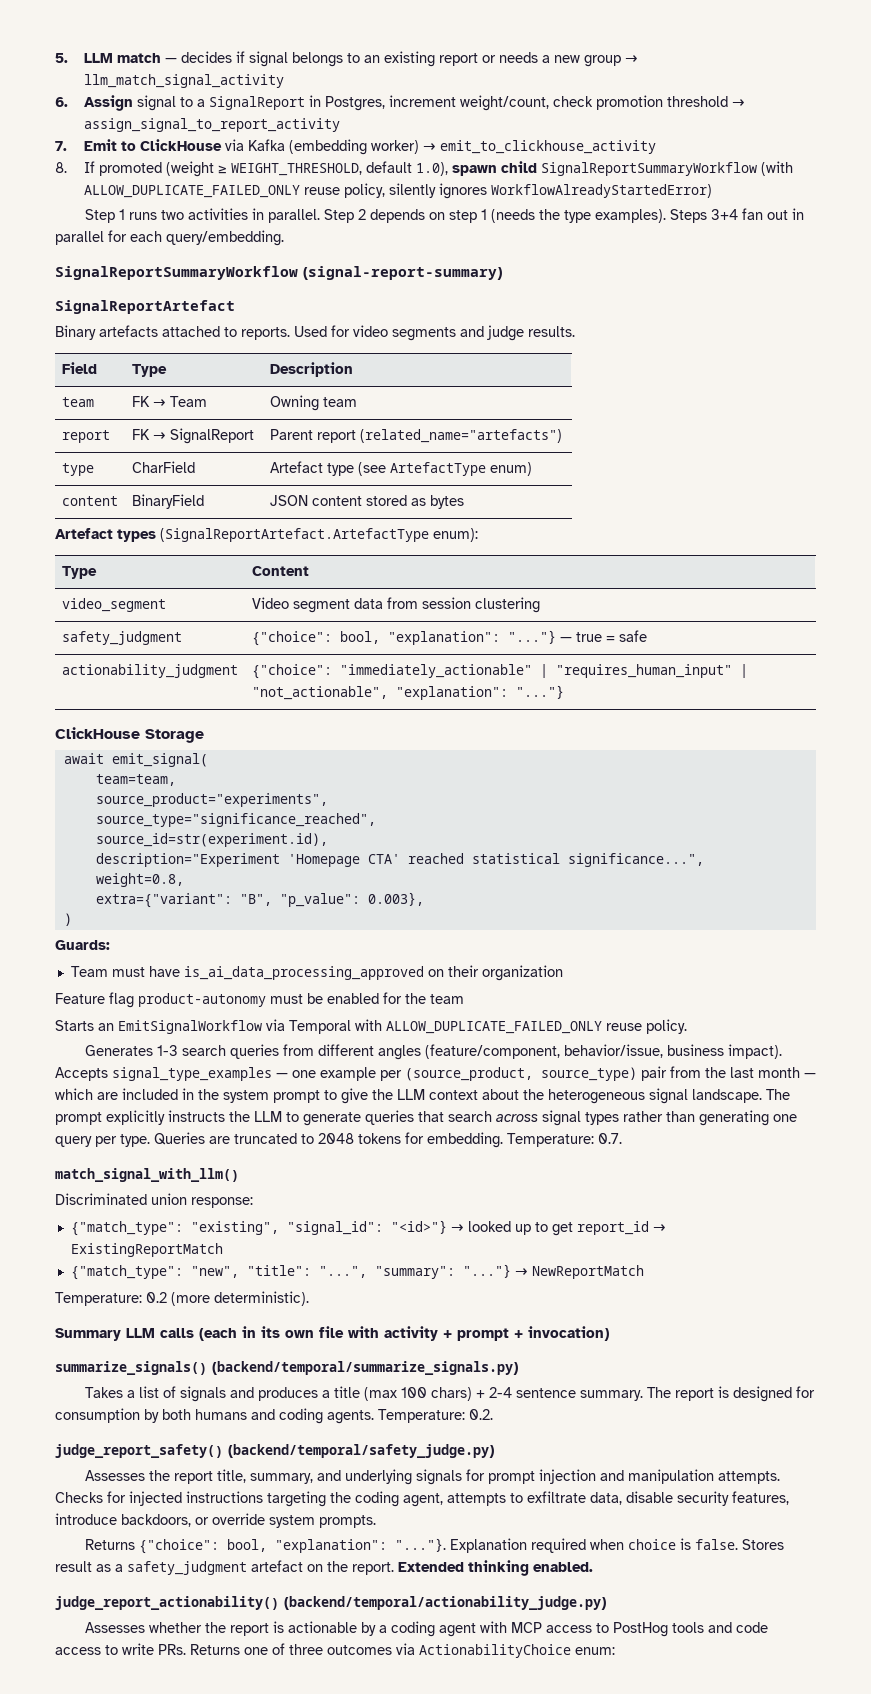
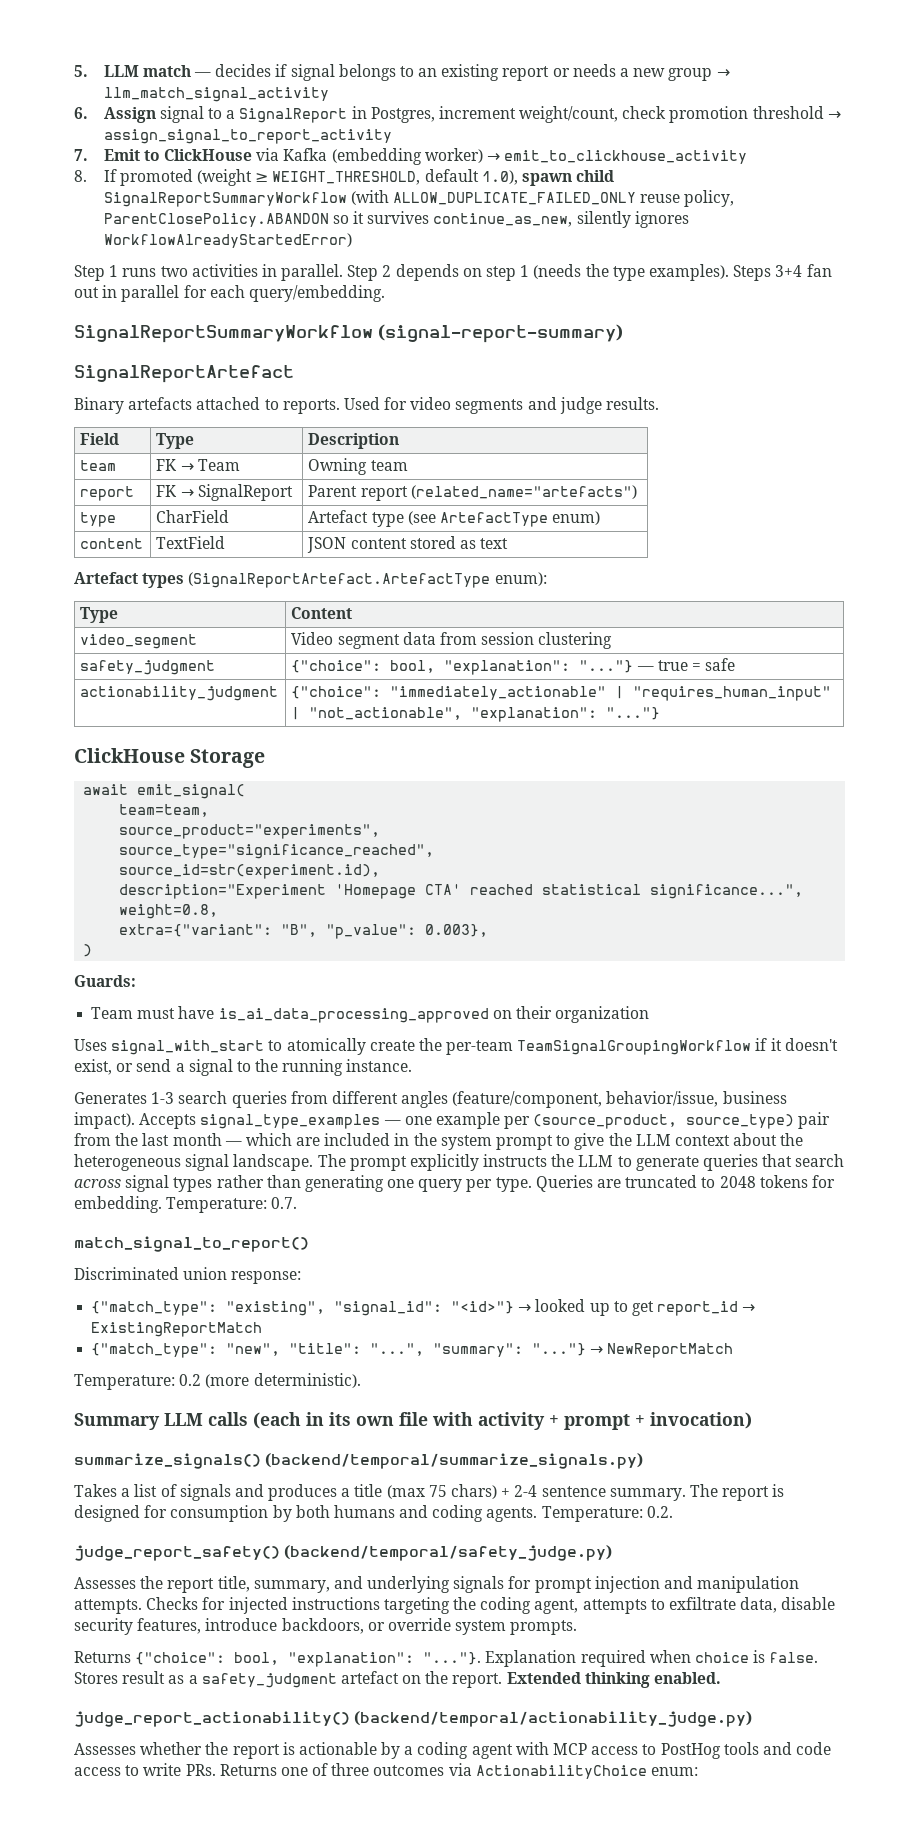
- 8. If promoted (weight ≥ WEIGHT_THRESHOLD, default 1.0), spawn child SignalReportSummaryWorkflow (with ALLOW_DUPLICATE_FAILED_ONLY reuse policy, silently ignores WorkflowAlreadyStartedError)
+ 8. If promoted (weight ≥ WEIGHT_THRESHOLD, default 1.0), spawn child SignalReportSummaryWorkflow (with ALLOW_DUPLICATE_FAILED_ONLY reuse policy, ParentClosePolicy.ABANDON so it survives continue_as_new, silently ignores WorkflowAlreadyStartedError)
- content | BinaryField | JSON content stored as bytes
+ content | TextField | JSON content stored as text
- Feature flag product-autonomy must be enabled for the team
- Starts an EmitSignalWorkflow via Temporal with ALLOW_DUPLICATE_FAILED_ONLY reuse policy.
+ Uses signal_with_start to atomically create the per-team TeamSignalGroupingWorkflow if it doesn't exist, or send a signal to the running instance.
- match_signal_with_llm()
+ match_signal_to_report()
- Takes a list of signals and produces a title (max 100 chars) + 2-4 sentence summary.
+ Takes a list of signals and produces a title (max 75 chars) + 2-4 sentence summary.

